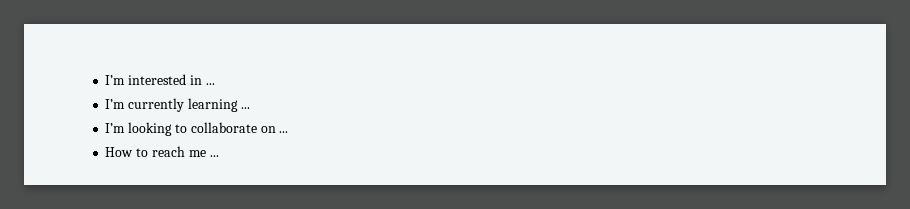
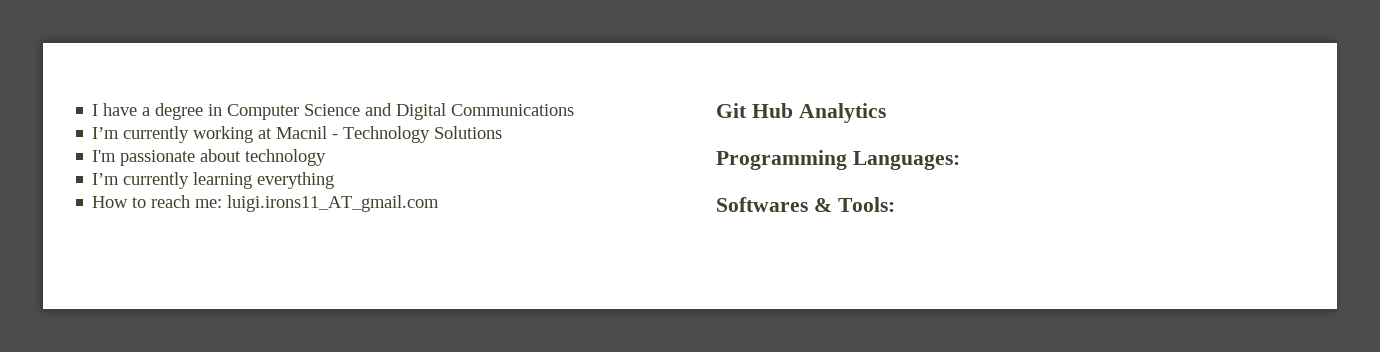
- I’m interested in ...
- I’m currently learning ...
- I’m looking to collaborate on ...
- How to reach me ...
+ I have a degree in Computer Science and Digital Communications
+ I’m currently working at Macnil - Technology Solutions
+ I'm passionate about technology
+ I’m currently learning everything
+ How to reach me: luigi.irons11_AT_gmail.com
+ Git Hub Analytics
+ Programming Languages:
+ Softwares & Tools:

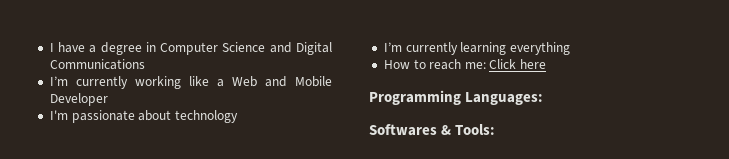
- I’m currently working at Macnil - Technology Solutions
+ I’m currently working like a Web and Mobile Developer
- How to reach me: luigi.irons11_AT_gmail.com
- Git Hub Analytics
+ How to reach me: Click here

